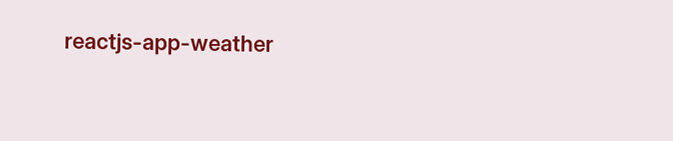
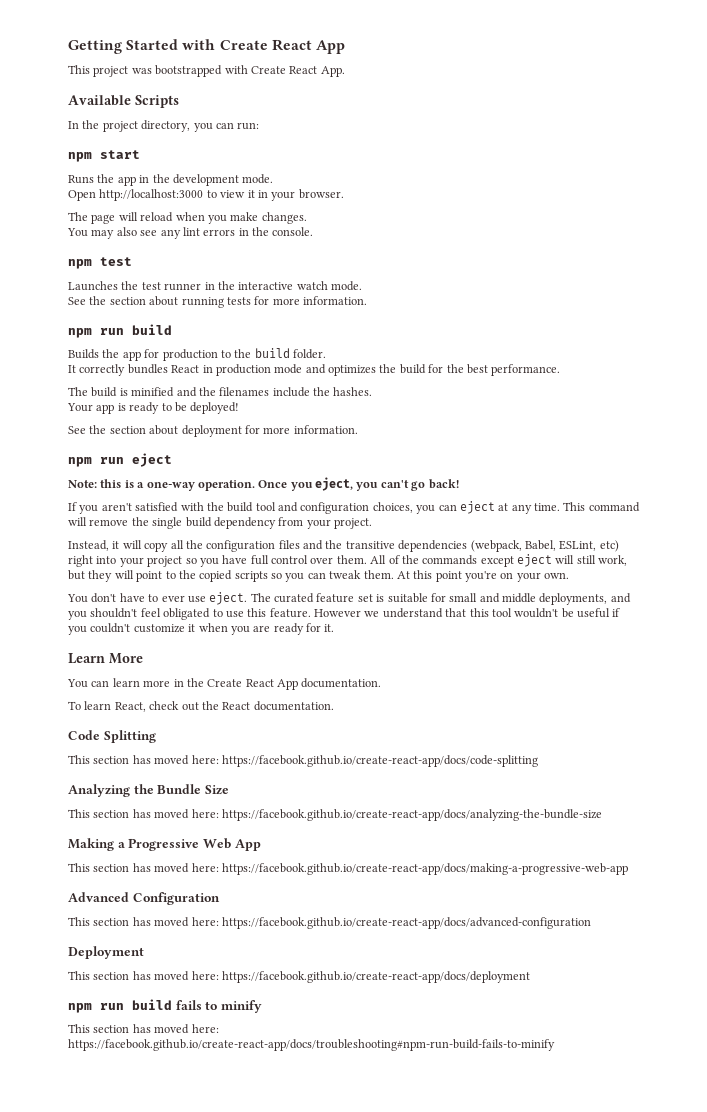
- reactjs-app-weather
+ Getting Started with Create React App
+ This project was bootstrapped with Create React App.
+ Available Scripts
+ In the project directory, you can run:
+ npm start
+ Runs the app in the development mode.
+ Open http://localhost:3000 to view it in your browser.
+ The page will reload when you make changes.
+ You may also see any lint errors in the console.
+ npm test
+ Launches the test runner in the interactive watch mode.
+ See the section about running tests for more information.
+ npm run build
+ Builds the app for production to the build folder.
+ It correctly bundles React in production mode and optimizes the build for the best performance.
+ The build is minified and the filenames include the hashes.
+ Your app is ready to be deployed!
+ See the section about deployment for more information.
+ npm run eject
+ Note: this is a one-way operation. Once you eject, you can't go back!
+ If you aren't satisfied with the build tool and configuration choices, you can eject at any time. This command will remove the single build dependency from your project.
+ Instead, it will copy all the configuration files and the transitive dependencies (webpack, Babel, ESLint, etc) right into your project so you have full control over them. All of the commands except eject will still work, but they will point to the copied scripts so you can tweak them. At this point you're on your own.
+ You don't have to ever use eject. The curated feature set is suitable for small and middle deployments, and you shouldn't feel obligated to use this feature. However we understand that this tool wouldn't be useful if you couldn't customize it when you are ready for it.
+ Learn More
+ You can learn more in the Create React App documentation.
+ To learn React, check out the React documentation.
+ Code Splitting
+ This section has moved here: https://facebook.github.io/create-react-app/docs/code-splitting
+ Analyzing the Bundle Size
+ This section has moved here: https://facebook.github.io/create-react-app/docs/analyzing-the-bundle-size
+ Making a Progressive Web App
+ This section has moved here: https://facebook.github.io/create-react-app/docs/making-a-progressive-web-app
+ Advanced Configuration
+ This section has moved here: https://facebook.github.io/create-react-app/docs/advanced-configuration
+ Deployment
+ This section has moved here: https://facebook.github.io/create-react-app/docs/deployment
+ npm run build fails to minify
+ This section has moved here: https://facebook.github.io/create-react-app/docs/troubleshooting#npm-run-build-fails-to-minify

